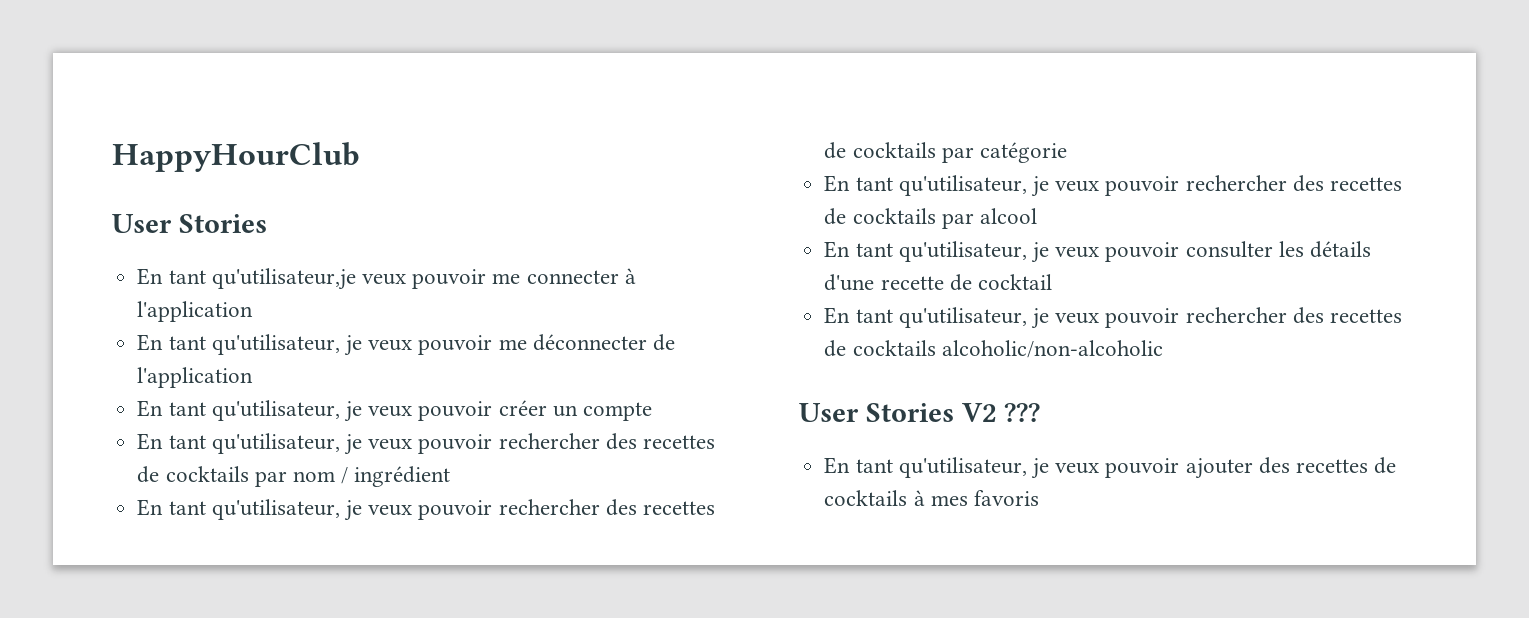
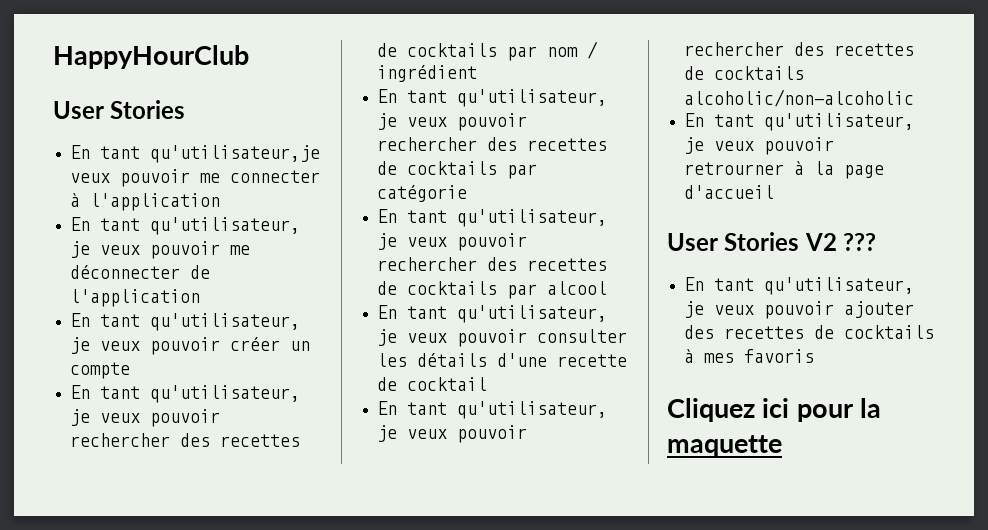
+ En tant qu'utilisateur, je veux pouvoir retrourner à la page d'accueil
+ Cliquez ici pour la maquette

